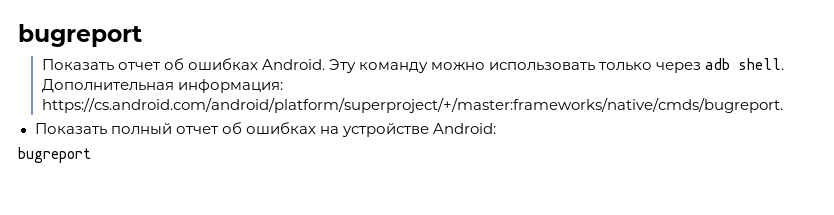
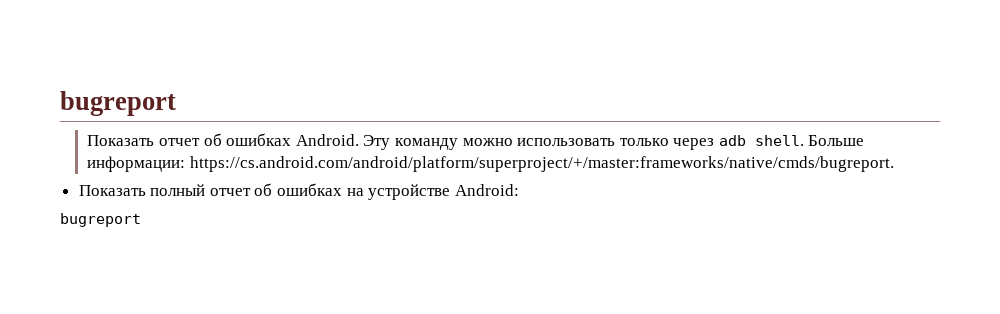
- Дополнительная информация: https://cs.android.com/android/platform/superproject/+/master:frameworks/native/cmds/bugreport.
+ Больше информации: https://cs.android.com/android/platform/superproject/+/master:frameworks/native/cmds/bugreport.

